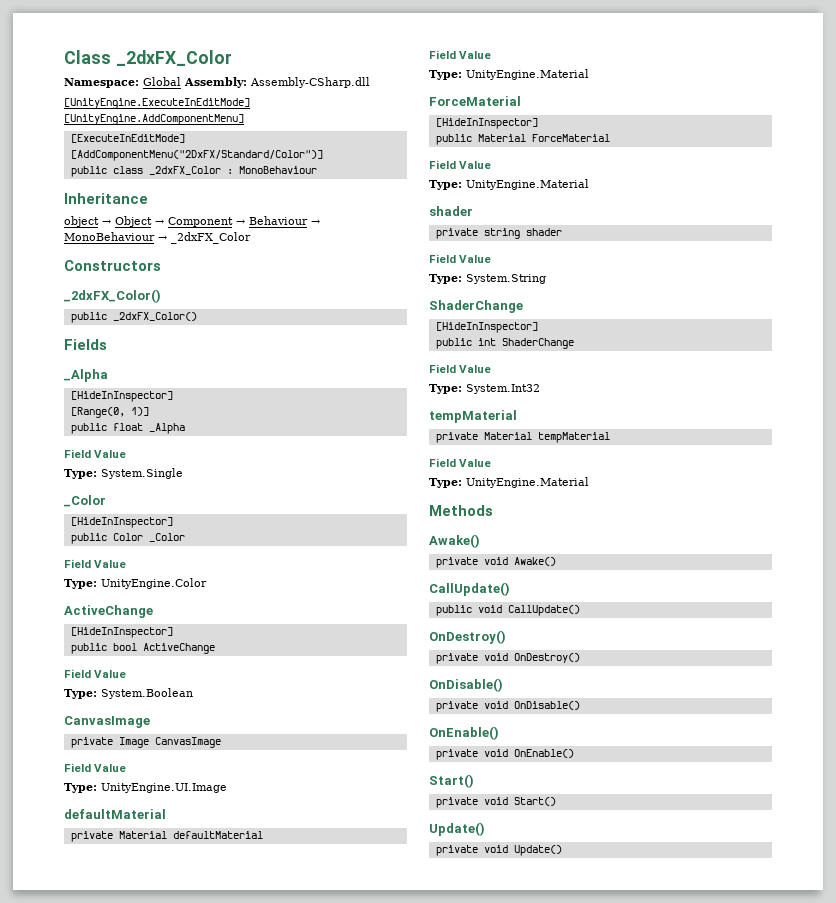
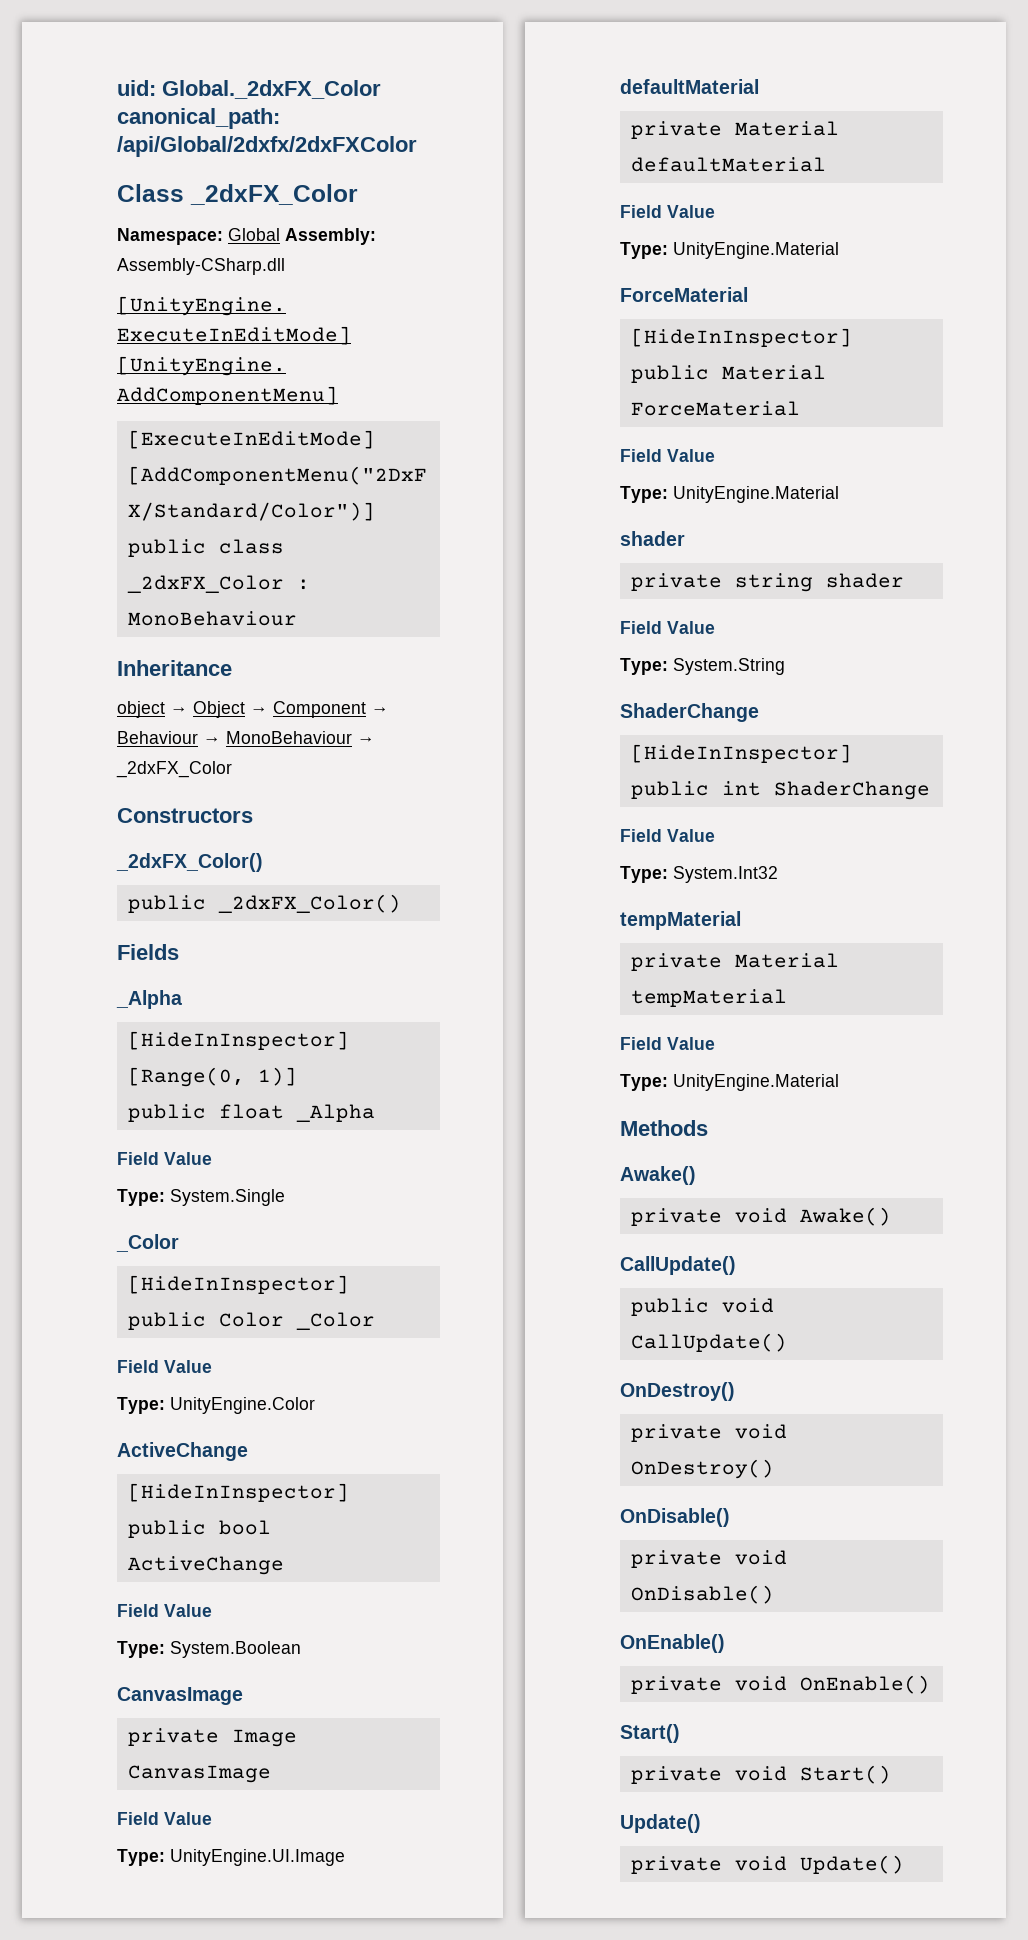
+ uid: Global._2dxFX_Color canonical_path: /api/Global/2dxfx/2dxFXColor

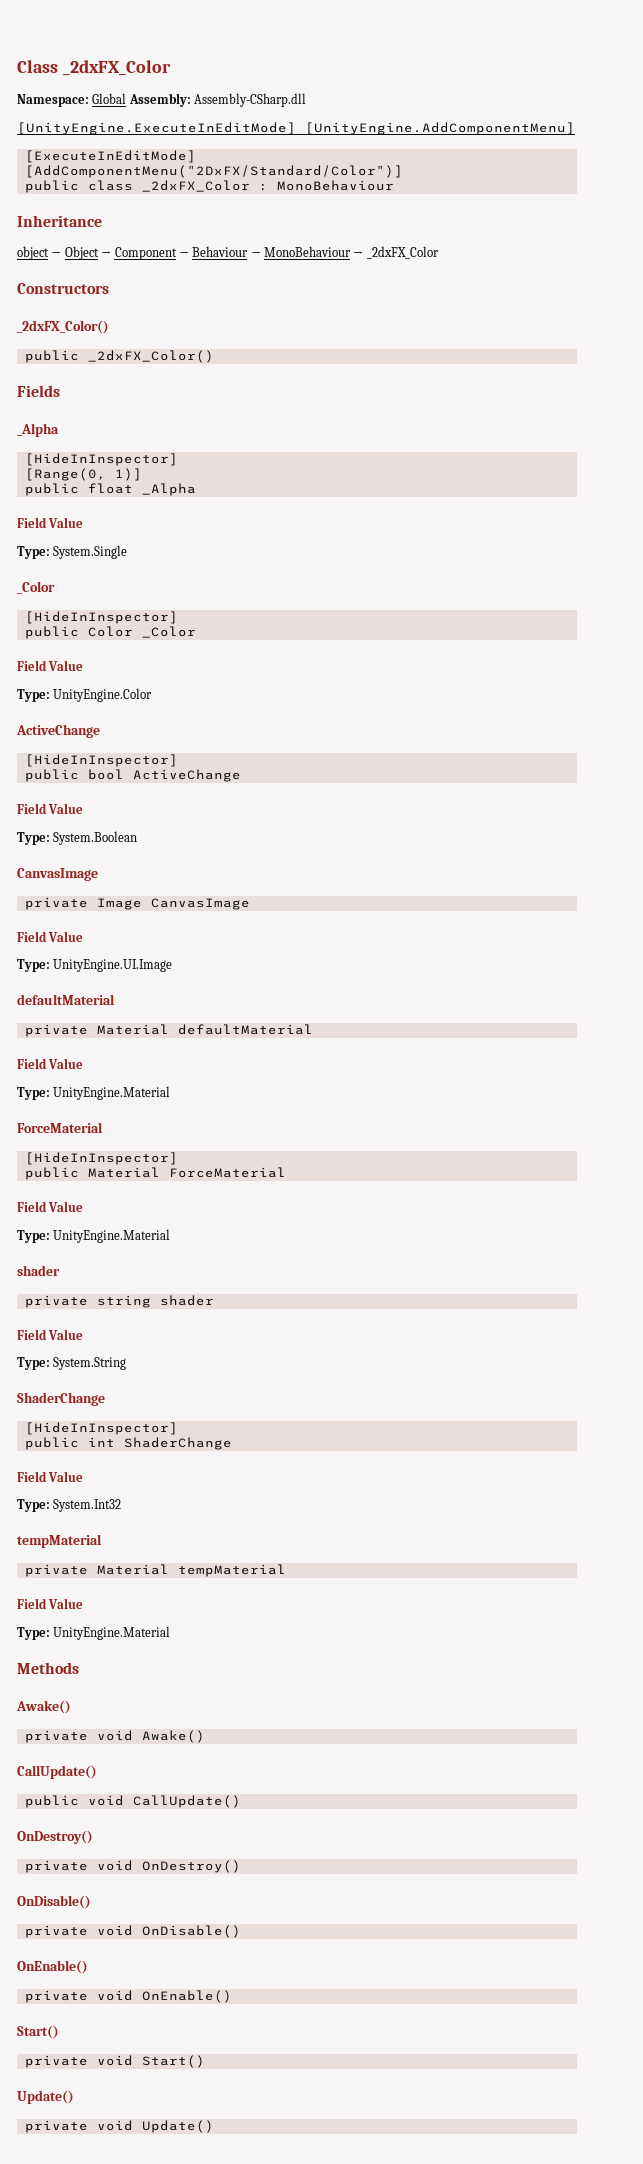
- uid: Global._2dxFX_Color canonical_path: /api/Global/2dxfx/2dxFXColor

